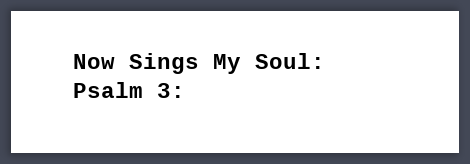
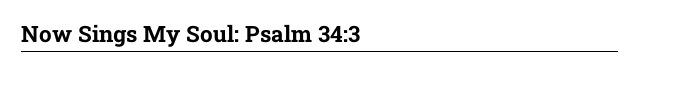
- Now Sings My Soul: Psalm 3:
+ Now Sings My Soul: Psalm 34:3

